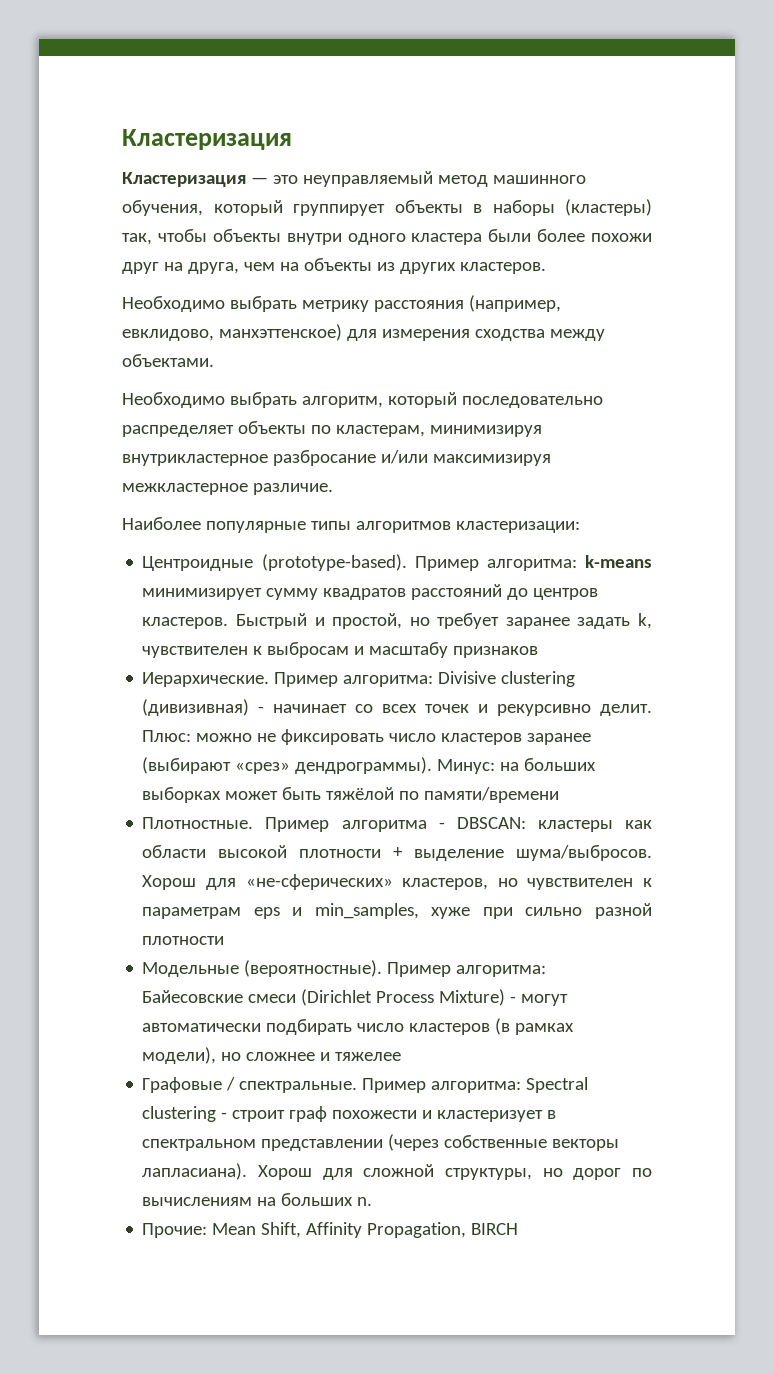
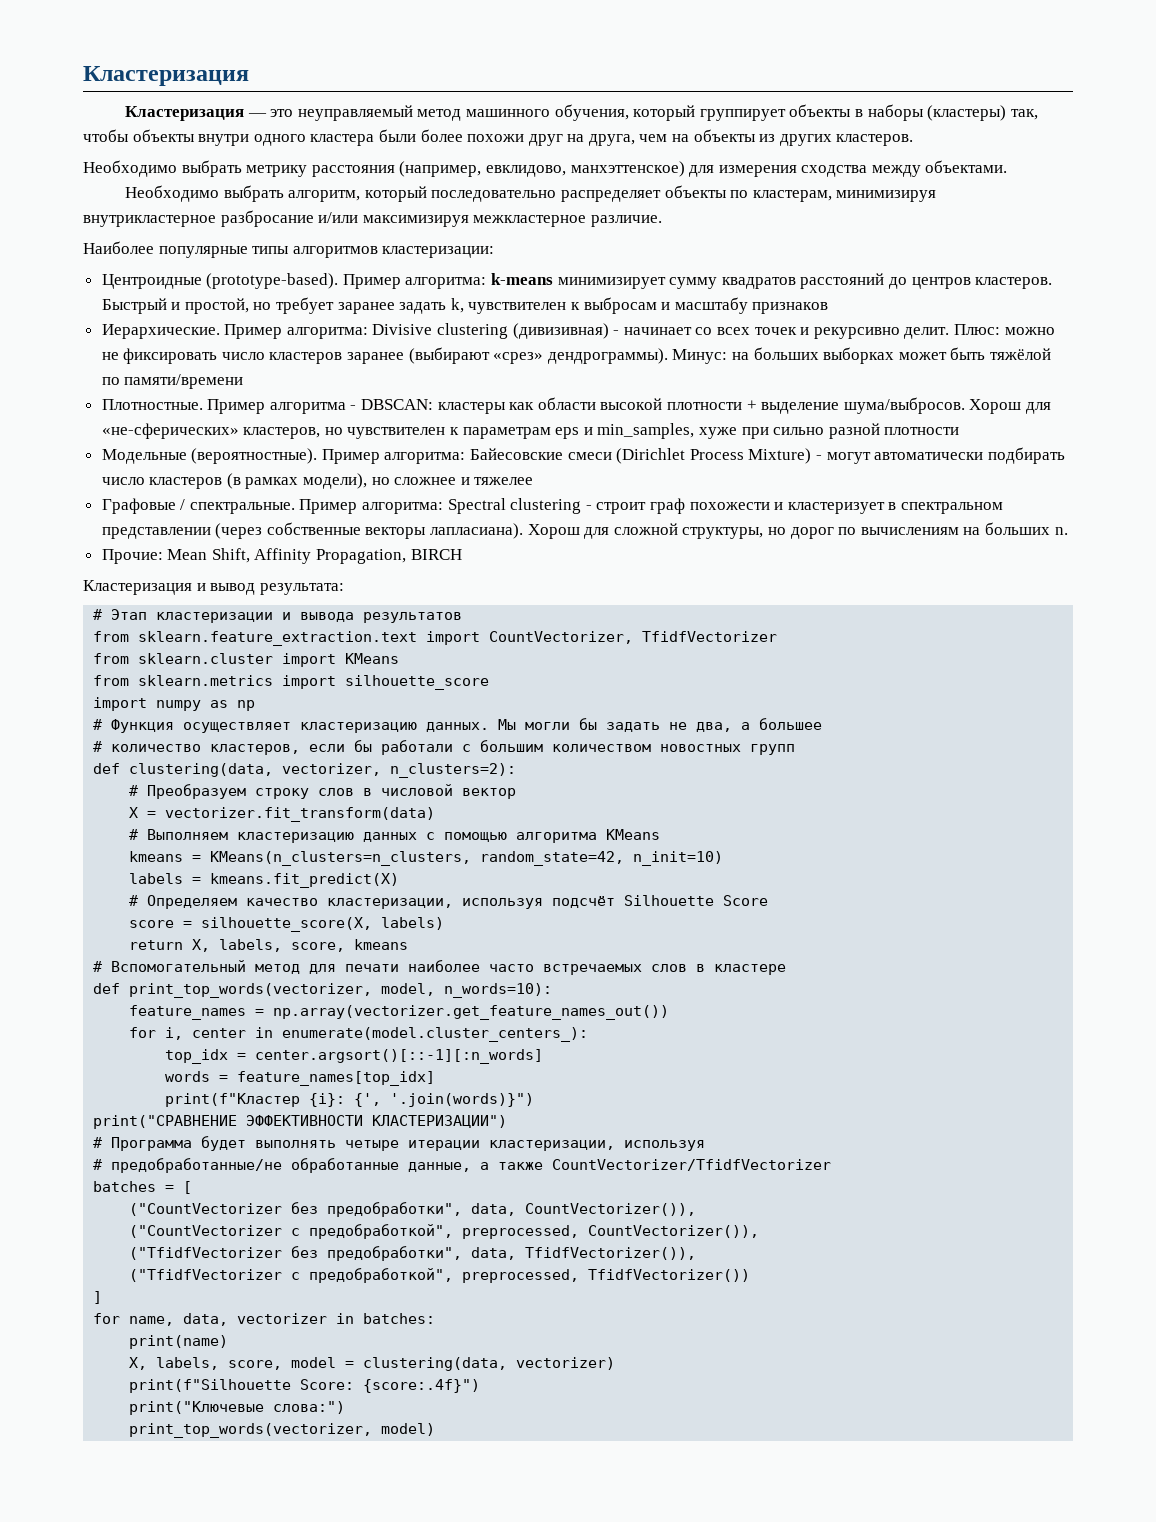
+ Кластеризация и вывод результата:
+ # Этап кластеризации и вывода результатов
+ from sklearn.feature_extraction.text import CountVectorizer, TfidfVectorizer
+ from sklearn.cluster import KMeans
+ from sklearn.metrics import silhouette_score
+ import numpy as np
+ # Функция осуществляет кластеризацию данных. Мы могли бы задать не два, а большее
+ # количество кластеров, если бы работали с большим количеством новостных групп
+ def clustering(data, vectorizer, n_clusters=2):
+ # Преобразуем строку слов в числовой вектор
+ X = vectorizer.fit_transform(data)
+ # Выполняем кластеризацию данных с помощью алгоритма KMeans
+ kmeans = KMeans(n_clusters=n_clusters, random_state=42, n_init=10)
+ labels = kmeans.fit_predict(X)
+ # Определяем качество кластеризации, используя подсчёт Silhouette Score
+ score = silhouette_score(X, labels)
+ return X, labels, score, kmeans
+ # Вспомогательный метод для печати наиболее часто встречаемых слов в кластере
+ def print_top_words(vectorizer, model, n_words=10):
+ feature_names = np.array(vectorizer.get_feature_names_out())
+ for i, center in enumerate(model.cluster_centers_):
+ top_idx = center.argsort()[::-1][:n_words]
+ words = feature_names[top_idx]
+ print(f"Кластер {i}: {', '.join(words)}")
+ print("СРАВНЕНИЕ ЭФФЕКТИВНОСТИ КЛАСТЕРИЗАЦИИ")
+ # Программа будет выполнять четыре итерации кластеризации, используя
+ # предобработанные/не обработанные данные, а также CountVectorizer/TfidfVectorizer
+ batches = [
+ ("CountVectorizer без предобработки", data, CountVectorizer()),
+ ("CountVectorizer с предобработкой", preprocessed, CountVectorizer()),
+ ("TfidfVectorizer без предобработки", data, TfidfVectorizer()),
+ ("TfidfVectorizer с предобработкой", preprocessed, TfidfVectorizer())
+ ]
+ for name, data, vectorizer in batches:
+ print(name)
+ X, labels, score, model = clustering(data, vectorizer)
+ print(f"Silhouette Score: {score:.4f}")
+ print("Ключевые слова:")
+ print_top_words(vectorizer, model)

